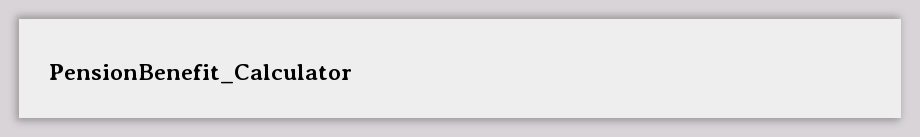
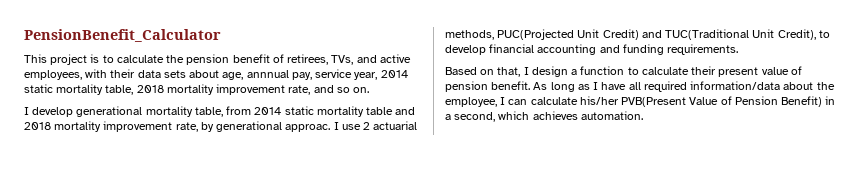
+ This project is to calculate the pension benefit of retirees, TVs, and active employees, with their data sets about age, annnual pay, service year, 2014 static mortality table, 2018 mortality improvement rate, and so on.
+ I develop generational mortality table, from 2014 static mortality table and 2018 mortality improvement rate, by generational approac. I use 2 actuarial methods, PUC(Projected Unit Credit) and TUC(Traditional Unit Credit), to develop financial accounting and funding requirements.
+ Based on that, I design a function to calculate their present value of pension benefit. As long as I have all required information/data about the employee, I can calculate his/her PVB(Present Value of Pension Benefit) in a second, which achieves automation.

